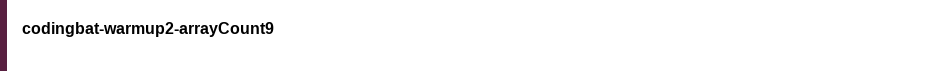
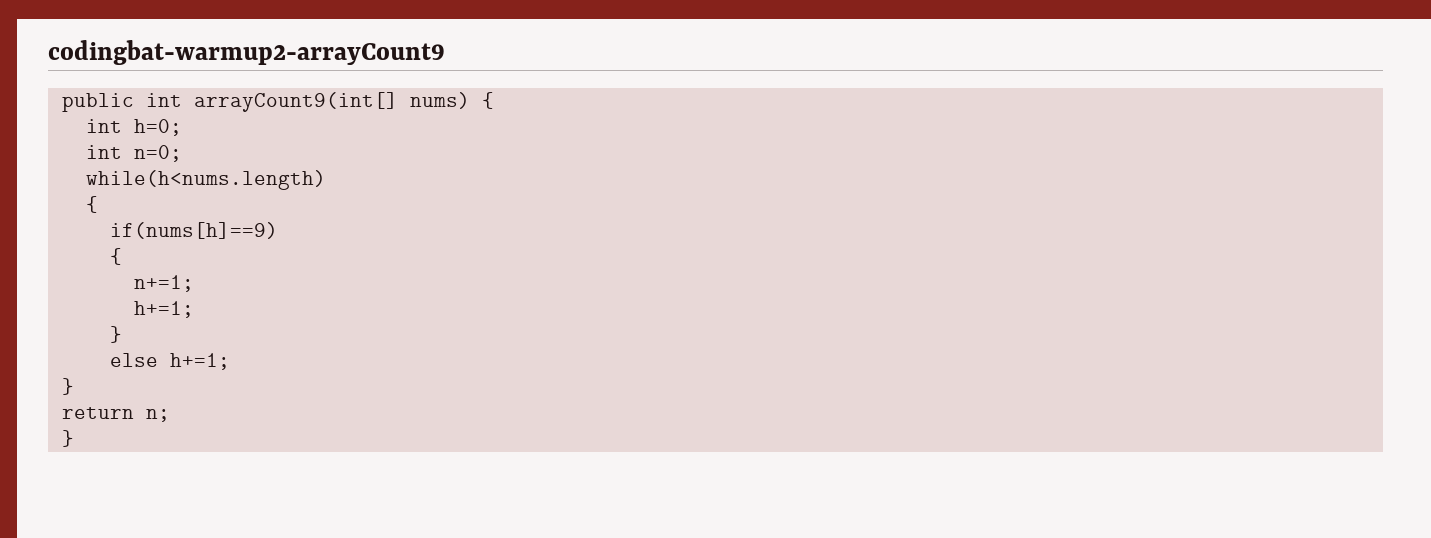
+ public int arrayCount9(int[] nums) {
+ int h=0;
+ int n=0;
+ while(h<nums.length)
+ {
+ if(nums[h]==9)
+ {
+ n+=1;
+ h+=1;
+ }
+ else h+=1;
+ }
+ return n;
+ }

